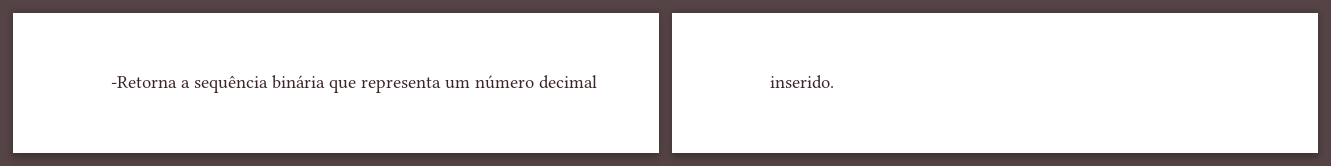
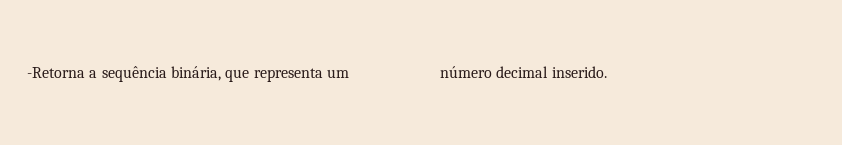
- -Retorna a sequência binária que representa um número decimal inserido.
+ -Retorna a sequência binária, que representa um número decimal inserido.

